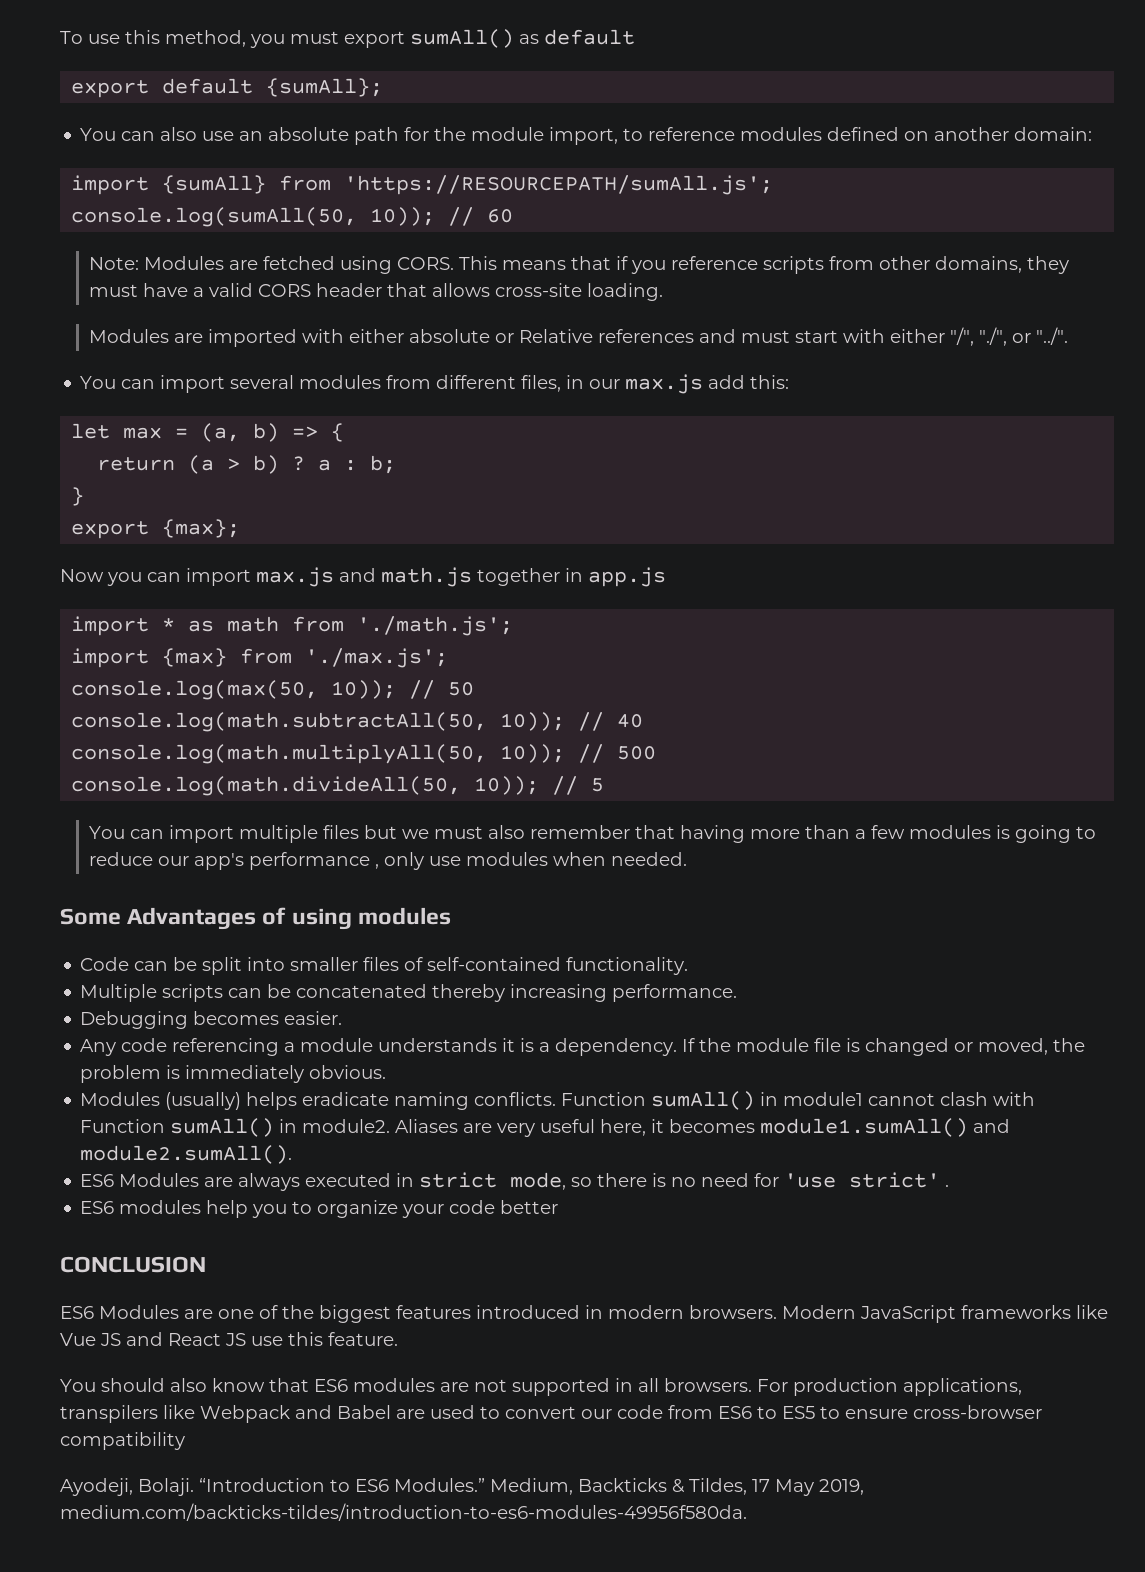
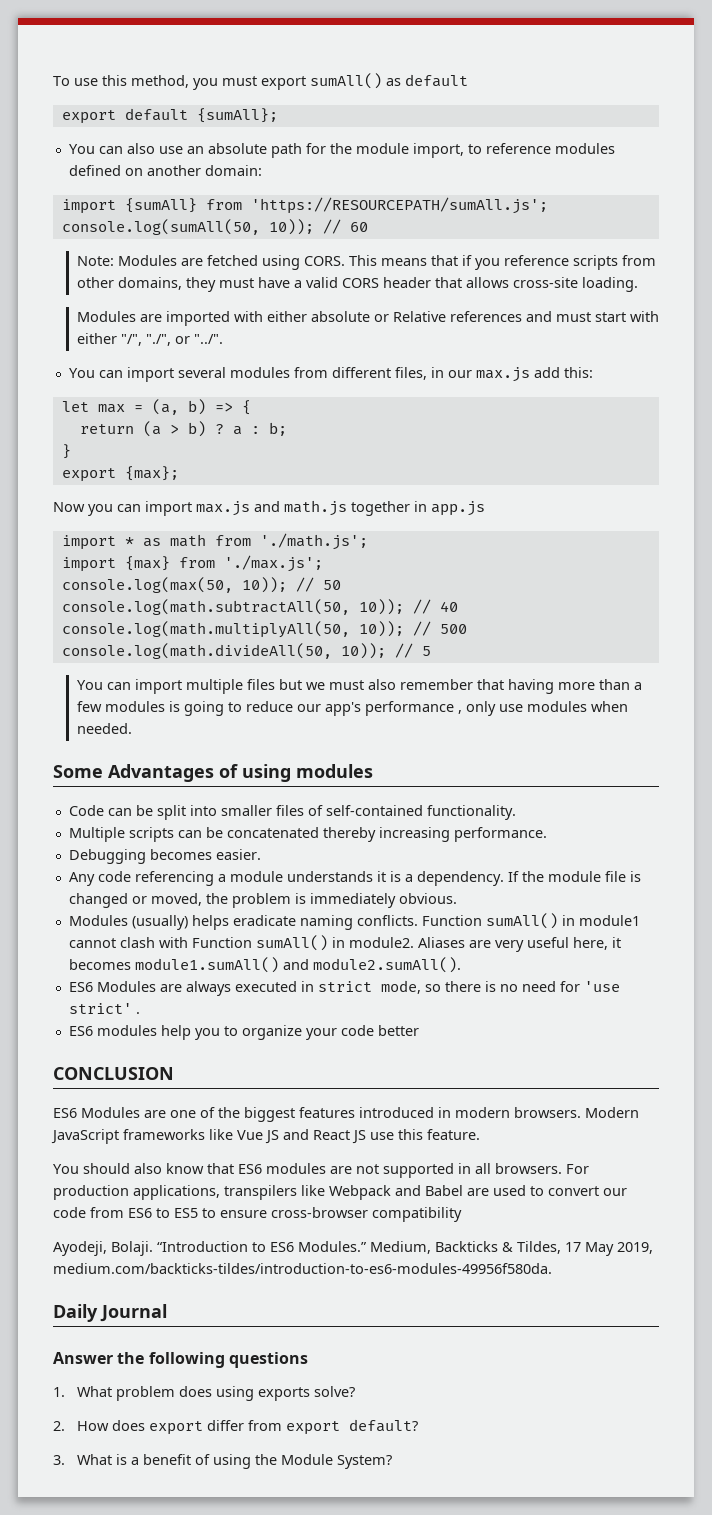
+ Daily Journal
+ Answer the following questions
+ 1. What problem does using exports solve?
+ 2. How does export differ from export default?
+ 3. What is a benefit of using the Module System?

